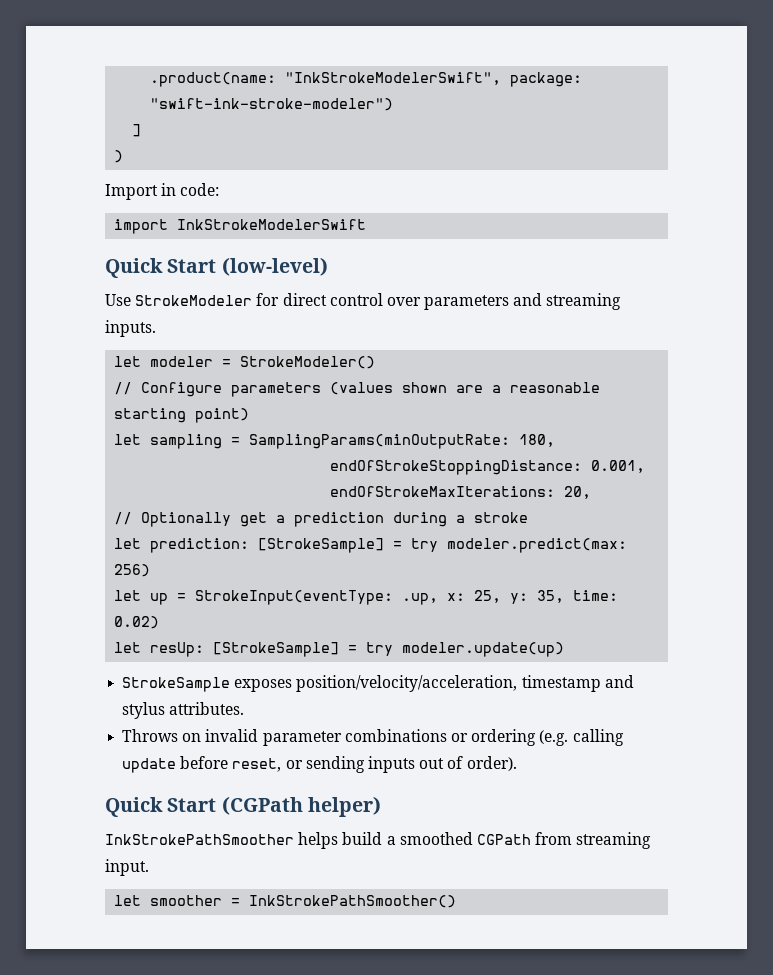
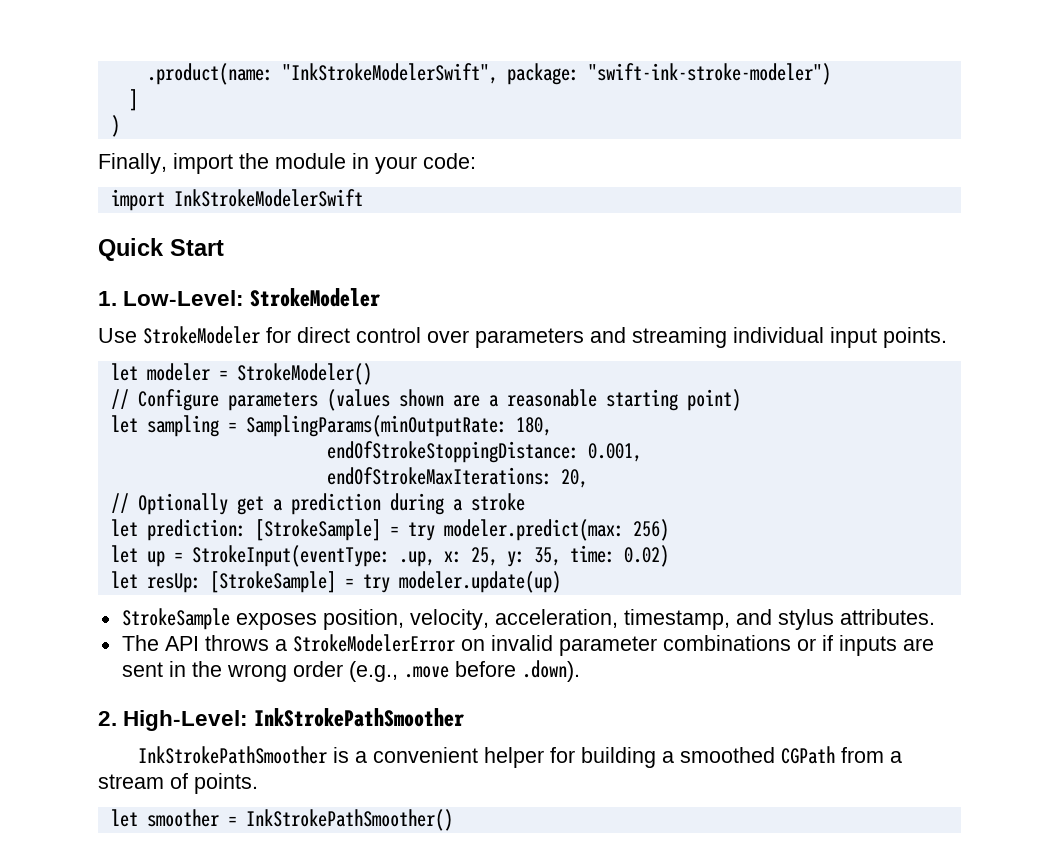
- Import in code:
+ Finally, import the module in your code:
- Quick Start (low‑level)
+ Quick Start
+ 1. Low-Level: StrokeModeler
- Use StrokeModeler for direct control over parameters and streaming inputs.
+ Use StrokeModeler for direct control over parameters and streaming individual input points.
- StrokeSample exposes position/velocity/acceleration, timestamp and stylus attributes.
+ StrokeSample exposes position, velocity, acceleration, timestamp, and stylus attributes.
- Throws on invalid parameter combinations or ordering (e.g. calling update before reset, or sending inputs out of order).
- Quick Start (CGPath helper)
- InkStrokePathSmoother helps build a smoothed CGPath from streaming input.
+ The API throws a StrokeModelerError on invalid parameter combinations or if inputs are sent in the wrong order (e.g., .move before .down).
+ 2. High-Level: InkStrokePathSmoother
+ InkStrokePathSmoother is a convenient helper for building a smoothed CGPath from a stream of points.

